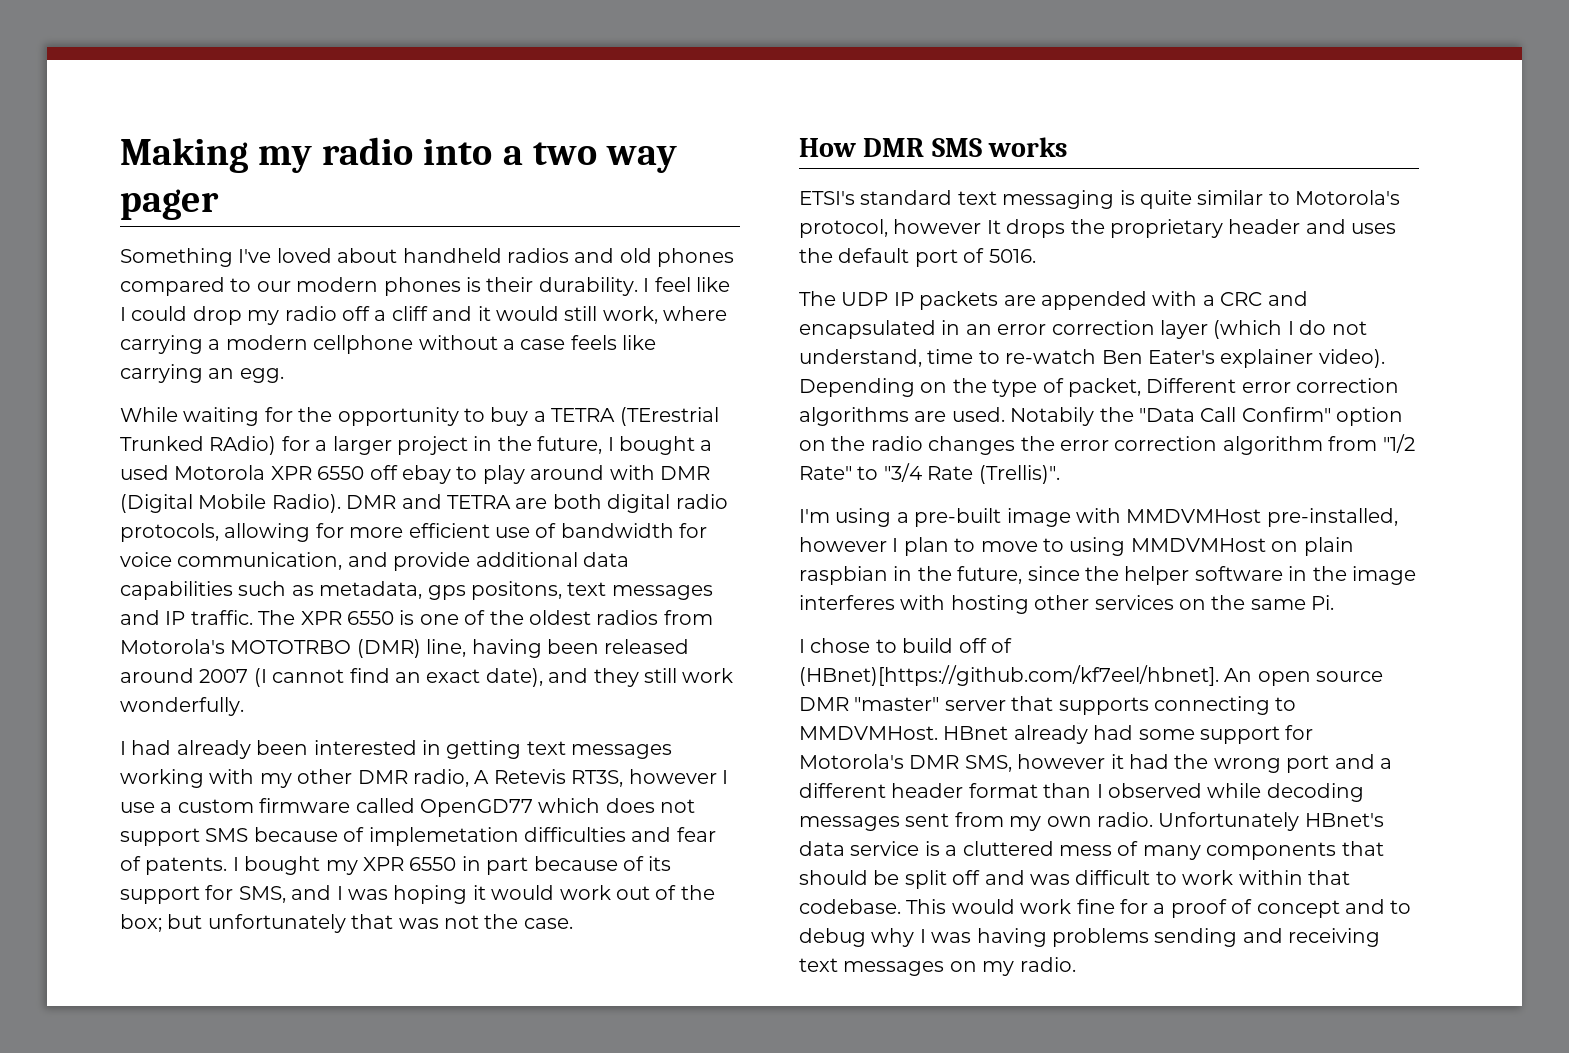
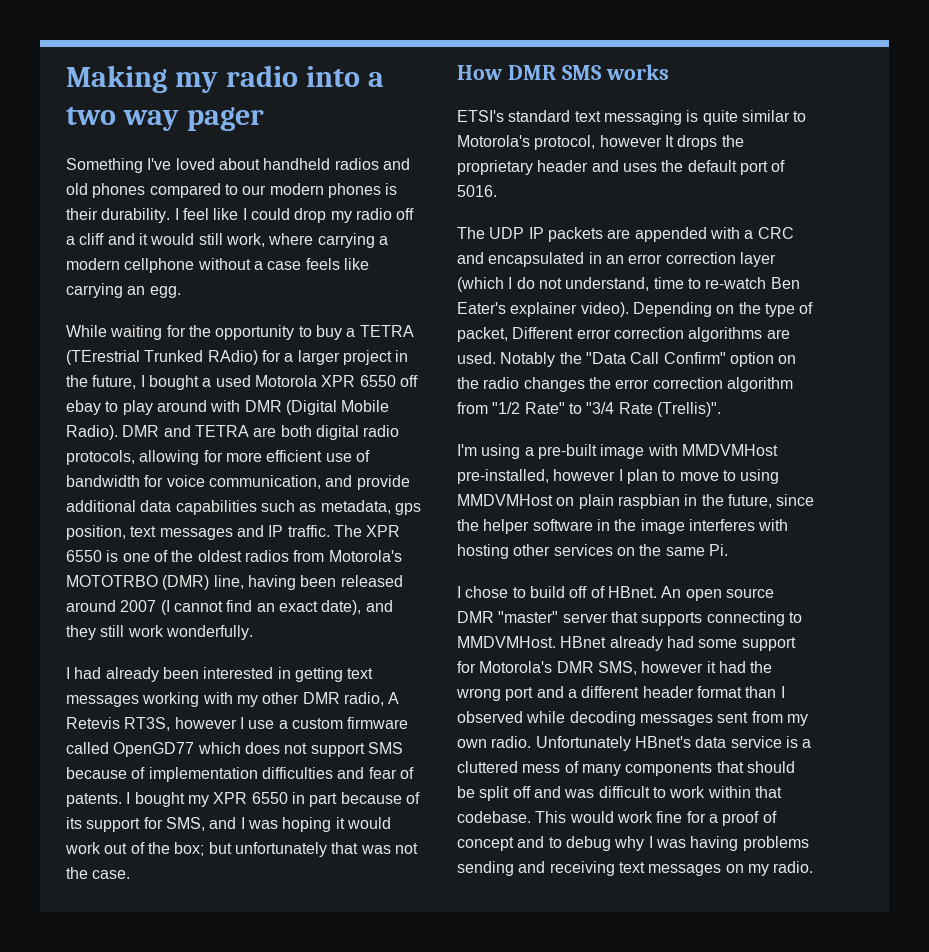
- DMR and TETRA are both digital radio protocols, allowing for more efficient use of bandwidth for voice communication, and provide additional data capabilities such as metadata, gps positons, text messages and IP traffic.
+ DMR and TETRA are both digital radio protocols, allowing for more efficient use of bandwidth for voice communication, and provide additional data capabilities such as metadata, gps position, text messages and IP traffic.
- I had already been interested in getting text messages working with my other DMR radio, A Retevis RT3S, however I use a custom firmware called OpenGD77 which does not support SMS because of implemetation difficulties and fear of patents.
+ I had already been interested in getting text messages working with my other DMR radio, A Retevis RT3S, however I use a custom firmware called OpenGD77 which does not support SMS because of implementation difficulties and fear of patents.
- Notabily the "Data Call Confirm" option on the radio changes the error correction algorithm from "1/2 Rate" to "3/4 Rate (Trellis)".
+ Notably the "Data Call Confirm" option on the radio changes the error correction algorithm from "1/2 Rate" to "3/4 Rate (Trellis)".
- I chose to build off of (HBnet)[https://github.com/kf7eel/hbnet]. An open source DMR "master" server that supports connecting to MMDVMHost.
+ I chose to build off of HBnet. An open source DMR "master" server that supports connecting to MMDVMHost.

